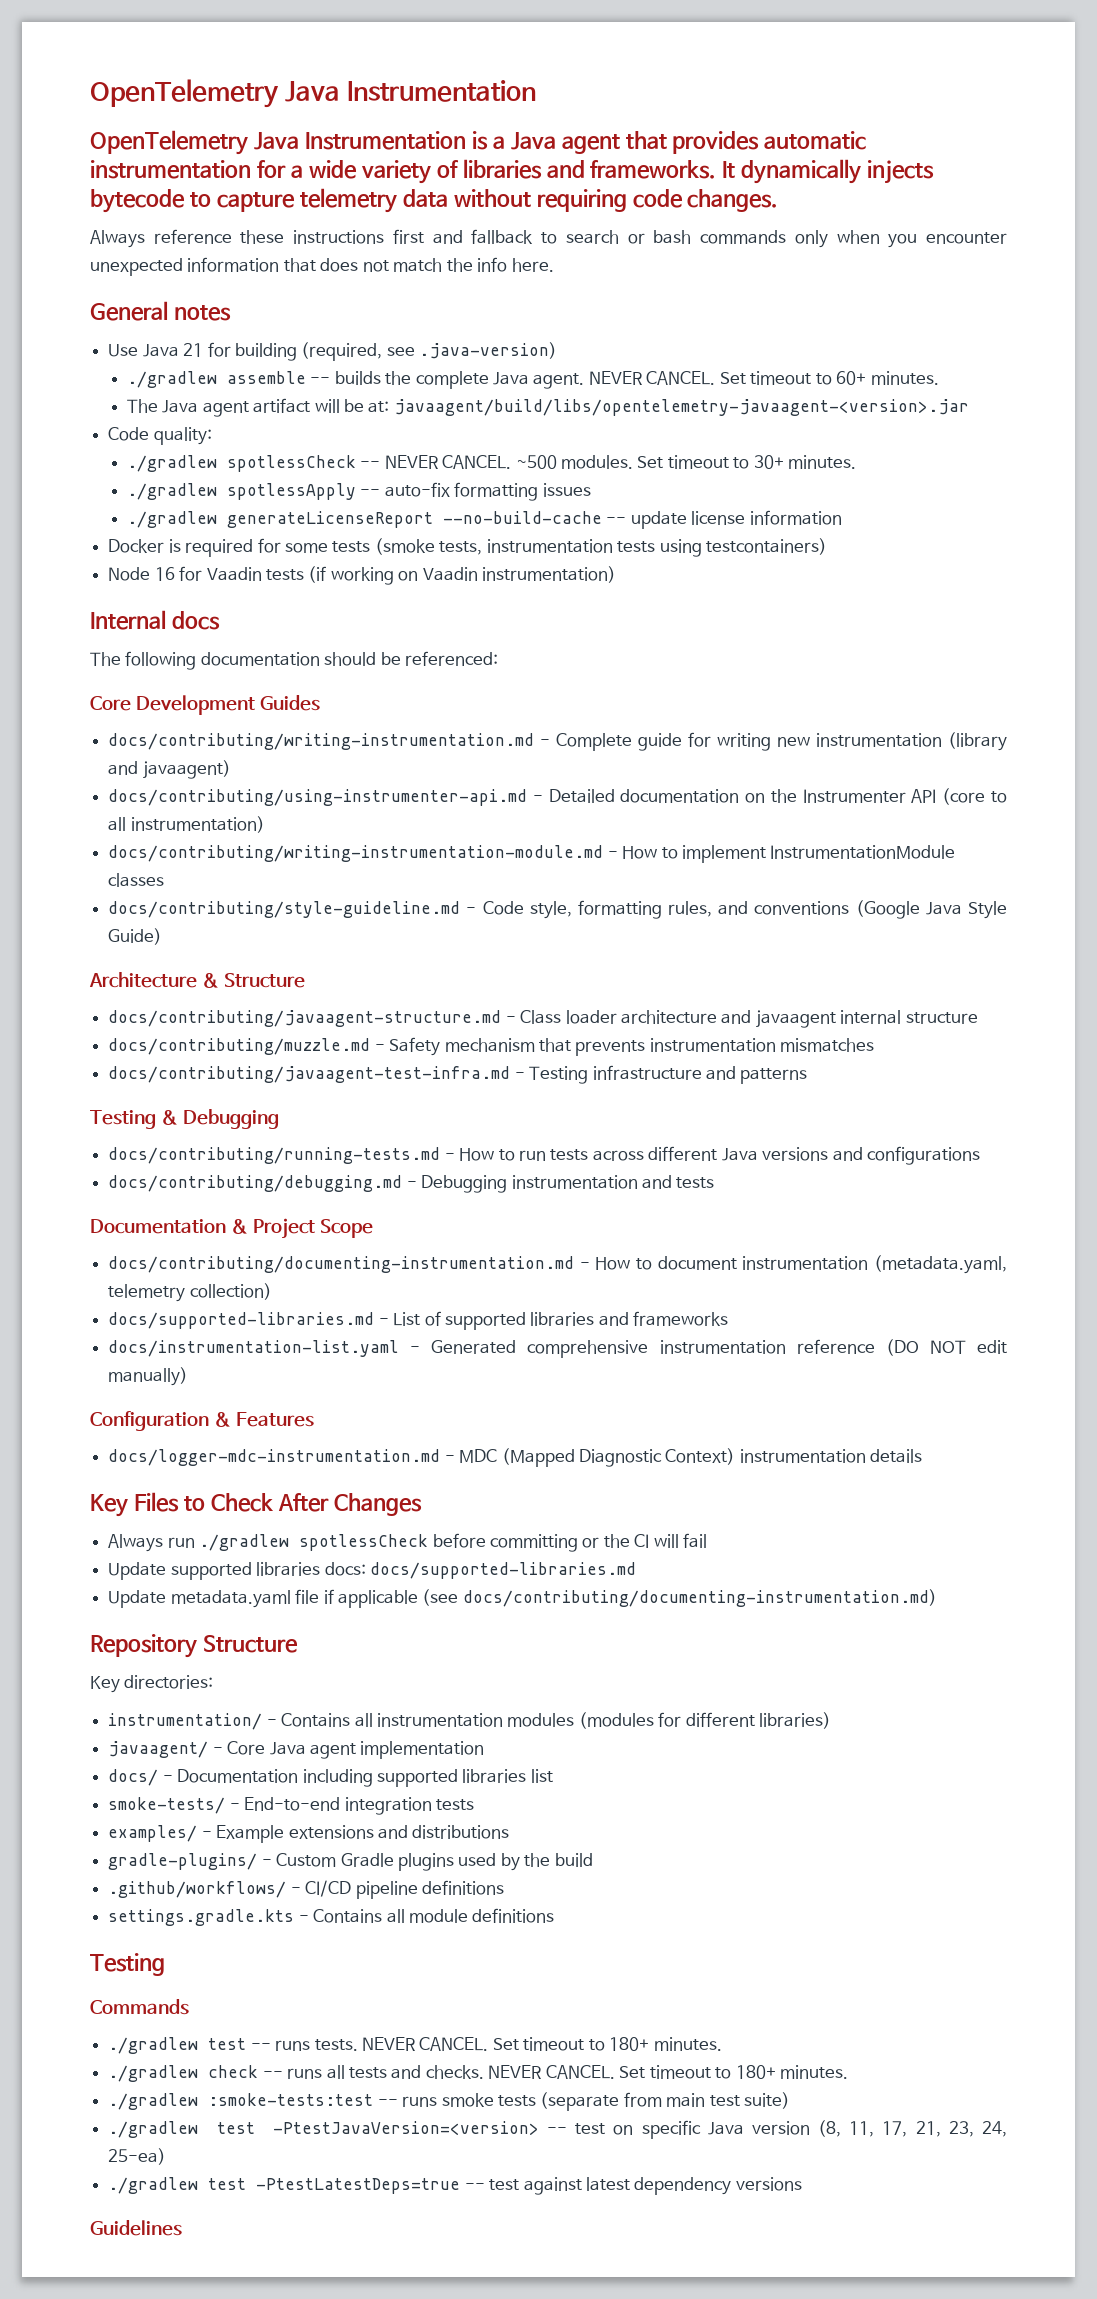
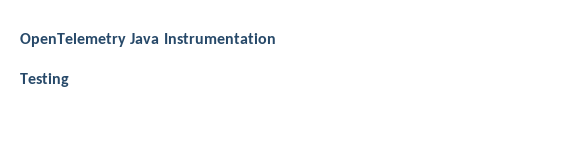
- OpenTelemetry Java Instrumentation is a Java agent that provides automatic instrumentation for a wide variety of libraries and frameworks. It dynamically injects bytecode to capture telemetry data without requiring code changes.
- Always reference these instructions first and fallback to search or bash commands only when you encounter unexpected information that does not match the info here.
- General notes
- Use Java 21 for building (required, see .java-version)
- ./gradlew assemble -- builds the complete Java agent. NEVER CANCEL. Set timeout to 60+ minutes.
- The Java agent artifact will be at: javaagent/build/libs/opentelemetry-javaagent-<version>.jar
- Code quality:
- ./gradlew spotlessCheck -- NEVER CANCEL. ~500 modules. Set timeout to 30+ minutes.
- ./gradlew spotlessApply -- auto-fix formatting issues
- ./gradlew generateLicenseReport --no-build-cache -- update license information
- Docker is required for some tests (smoke tests, instrumentation tests using testcontainers)
- Node 16 for Vaadin tests (if working on Vaadin instrumentation)
- Internal docs
- The following documentation should be referenced:
- Core Development Guides
- docs/contributing/writing-instrumentation.md - Complete guide for writing new instrumentation (library and javaagent)
- docs/contributing/using-instrumenter-api.md - Detailed documentation on the Instrumenter API (core to all instrumentation)
- docs/contributing/writing-instrumentation-module.md - How to implement InstrumentationModule classes
- docs/contributing/style-guideline.md - Code style, formatting rules, and conventions (Google Java Style Guide)
- Architecture & Structure
- docs/contributing/javaagent-structure.md - Class loader architecture and javaagent internal structure
- docs/contributing/muzzle.md - Safety mechanism that prevents instrumentation mismatches
- docs/contributing/javaagent-test-infra.md - Testing infrastructure and patterns
- Testing & Debugging
- docs/contributing/running-tests.md - How to run tests across different Java versions and configurations
- docs/contributing/debugging.md - Debugging instrumentation and tests
- Documentation & Project Scope
- docs/contributing/documenting-instrumentation.md - How to document instrumentation (metadata.yaml, telemetry collection)
- docs/supported-libraries.md - List of supported libraries and frameworks
- docs/instrumentation-list.yaml - Generated comprehensive instrumentation reference (DO NOT edit manually)
- Configuration & Features
- docs/logger-mdc-instrumentation.md - MDC (Mapped Diagnostic Context) instrumentation details
- Key Files to Check After Changes
- Always run ./gradlew spotlessCheck before committing or the CI will fail
- Update supported libraries docs: docs/supported-libraries.md
- Update metadata.yaml file if applicable (see docs/contributing/documenting-instrumentation.md)
- Repository Structure
- Key directories:
- instrumentation/ - Contains all instrumentation modules (modules for different libraries)
- javaagent/ - Core Java agent implementation
- docs/ - Documentation including supported libraries list
- smoke-tests/ - End-to-end integration tests
- examples/ - Example extensions and distributions
- gradle-plugins/ - Custom Gradle plugins used by the build
- .github/workflows/ - CI/CD pipeline definitions
- settings.gradle.kts - Contains all module definitions
  Testing
- Commands
- ./gradlew test -- runs tests. NEVER CANCEL. Set timeout to 180+ minutes.
- ./gradlew check -- runs all tests and checks. NEVER CANCEL. Set timeout to 180+ minutes.
- ./gradlew :smoke-tests:test -- runs smoke tests (separate from main test suite)
- ./gradlew test -PtestJavaVersion=<version> -- test on specific Java version (8, 11, 17, 21, 23, 24, 25-ea)
- ./gradlew test -PtestLatestDeps=true -- test against latest dependency versions
- Guidelines

